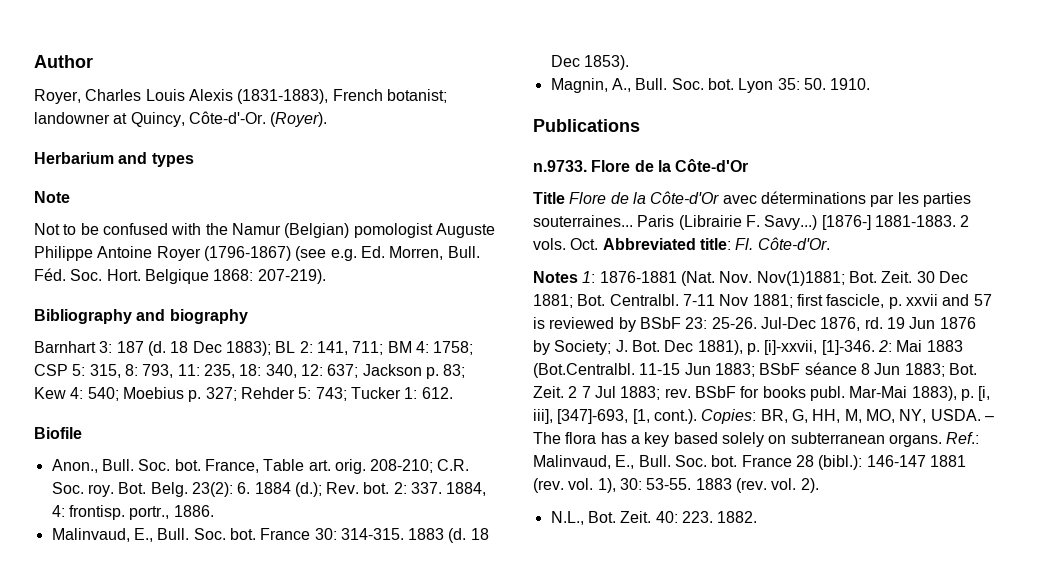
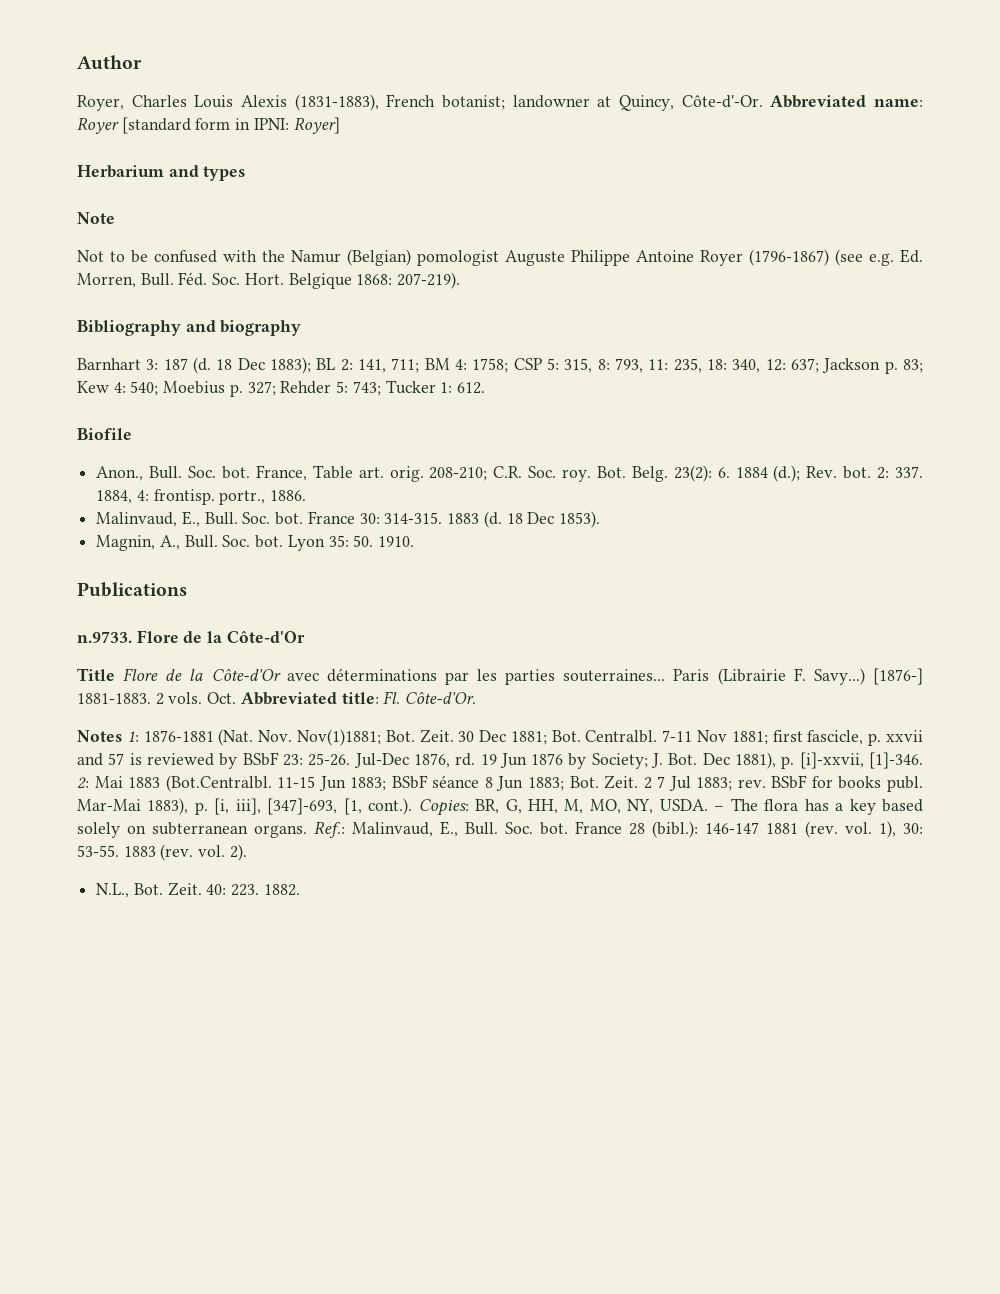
- (Royer).
+ Abbreviated name: Royer [standard form in IPNI: Royer]

